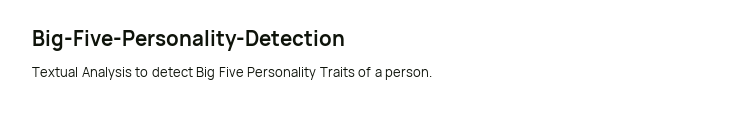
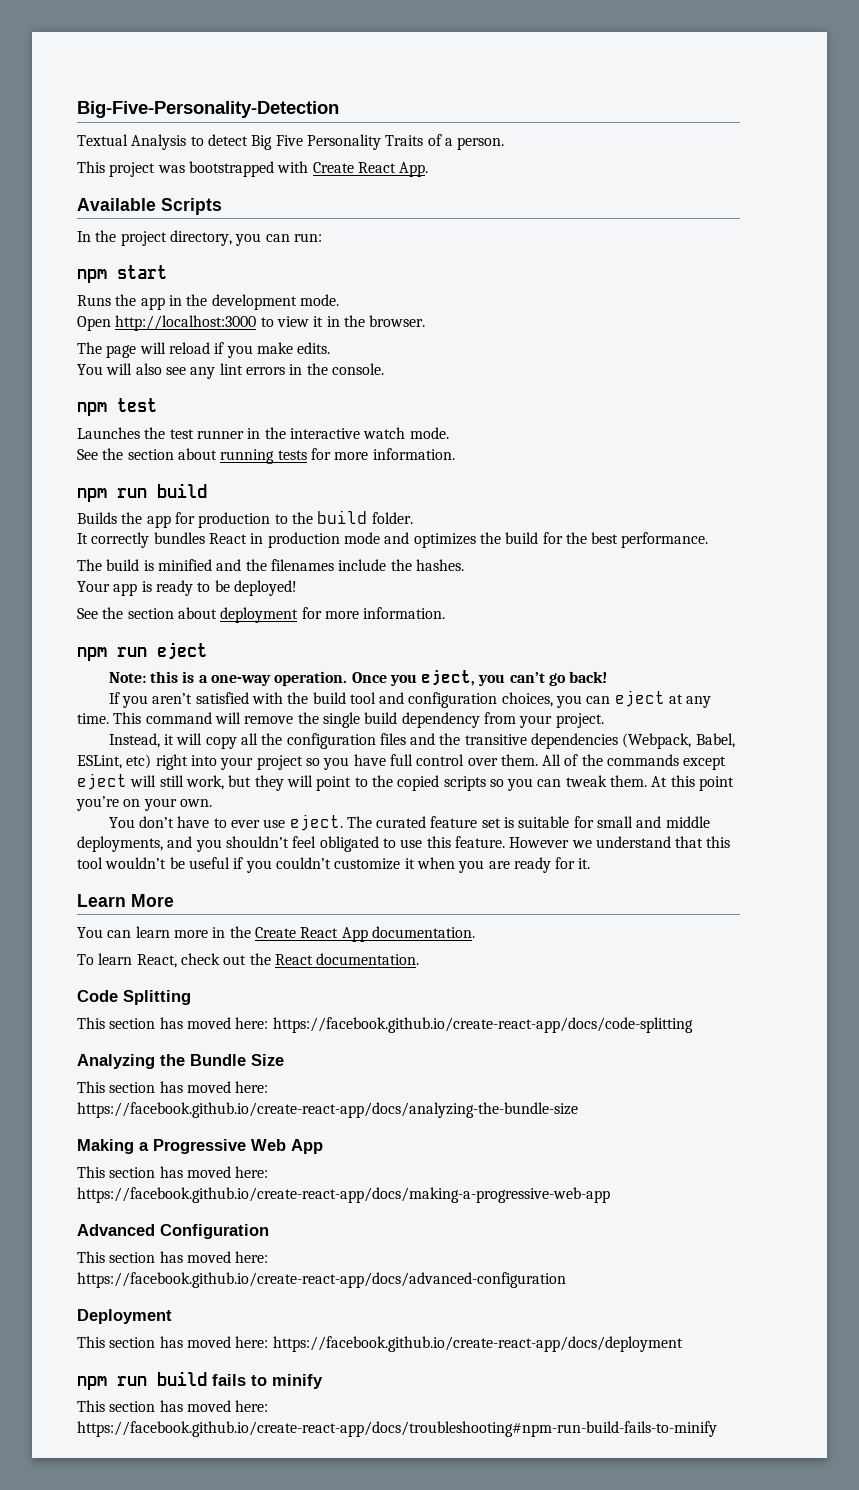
+ This project was bootstrapped with Create React App.
+ Available Scripts
+ In the project directory, you can run:
+ npm start
+ Runs the app in the development mode.
+ Open http://localhost:3000 to view it in the browser.
+ The page will reload if you make edits.
+ You will also see any lint errors in the console.
+ npm test
+ Launches the test runner in the interactive watch mode.
+ See the section about running tests for more information.
+ npm run build
+ Builds the app for production to the build folder.
+ It correctly bundles React in production mode and optimizes the build for the best performance.
+ The build is minified and the filenames include the hashes.
+ Your app is ready to be deployed!
+ See the section about deployment for more information.
+ npm run eject
+ Note: this is a one-way operation. Once you eject, you can’t go back!
+ If you aren’t satisfied with the build tool and configuration choices, you can eject at any time. This command will remove the single build dependency from your project.
+ Instead, it will copy all the configuration files and the transitive dependencies (Webpack, Babel, ESLint, etc) right into your project so you have full control over them. All of the commands except eject will still work, but they will point to the copied scripts so you can tweak them. At this point you’re on your own.
+ You don’t have to ever use eject. The curated feature set is suitable for small and middle deployments, and you shouldn’t feel obligated to use this feature. However we understand that this tool wouldn’t be useful if you couldn’t customize it when you are ready for it.
+ Learn More
+ You can learn more in the Create React App documentation.
+ To learn React, check out the React documentation.
+ Code Splitting
+ This section has moved here: https://facebook.github.io/create-react-app/docs/code-splitting
+ Analyzing the Bundle Size
+ This section has moved here: https://facebook.github.io/create-react-app/docs/analyzing-the-bundle-size
+ Making a Progressive Web App
+ This section has moved here: https://facebook.github.io/create-react-app/docs/making-a-progressive-web-app
+ Advanced Configuration
+ This section has moved here: https://facebook.github.io/create-react-app/docs/advanced-configuration
+ Deployment
+ This section has moved here: https://facebook.github.io/create-react-app/docs/deployment
+ npm run build fails to minify
+ This section has moved here: https://facebook.github.io/create-react-app/docs/troubleshooting#npm-run-build-fails-to-minify

